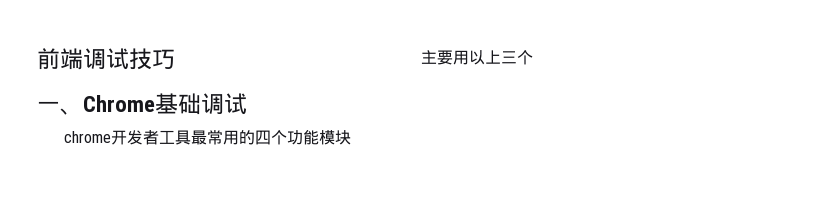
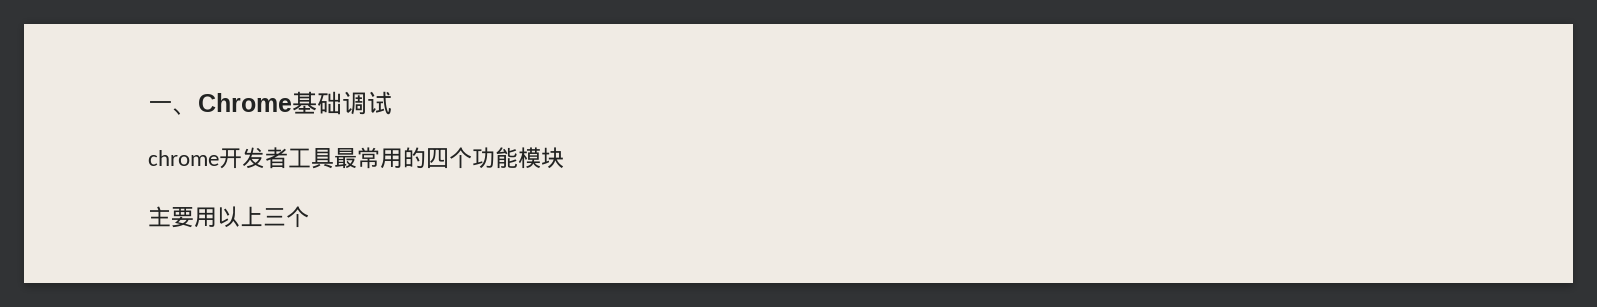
- 前端调试技巧

